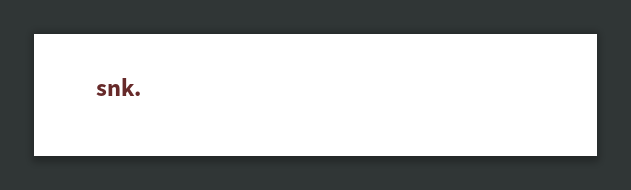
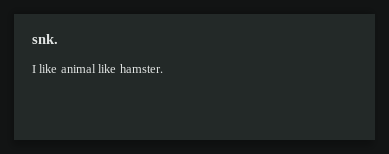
+ I like animal like hamster.

